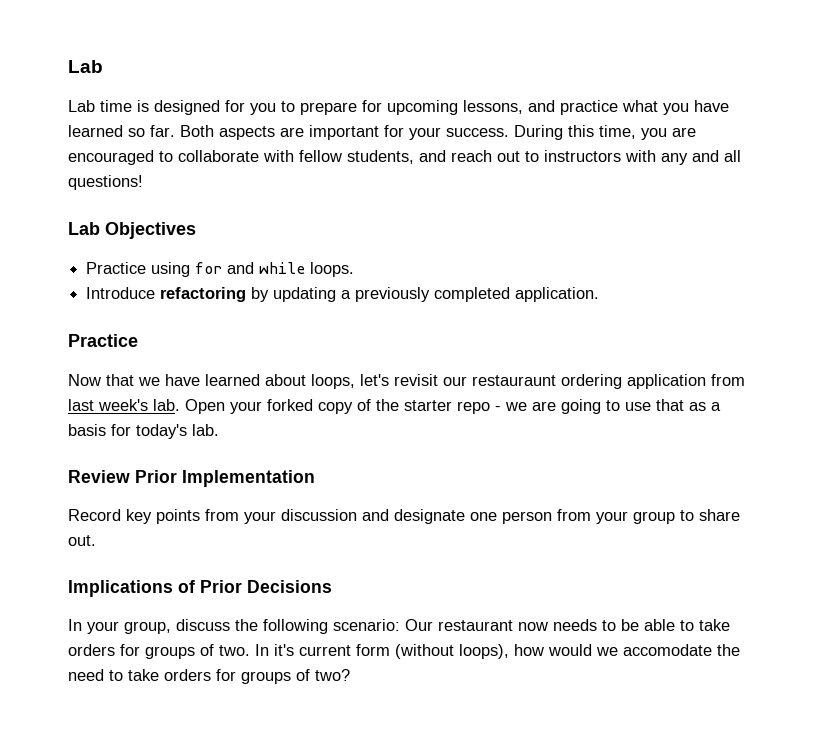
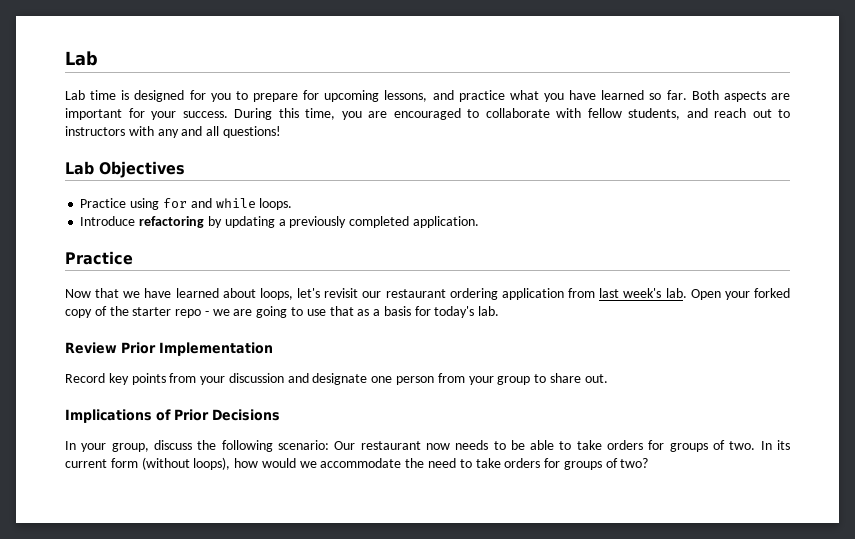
- Now that we have learned about loops, let's revisit our restauraunt ordering application from last week's lab.
+ Now that we have learned about loops, let's revisit our restaurant ordering application from last week's lab.
- In it's current form (without loops), how would we accomodate the need to take orders for groups of two?
+ In its current form (without loops), how would we accommodate the need to take orders for groups of two?

